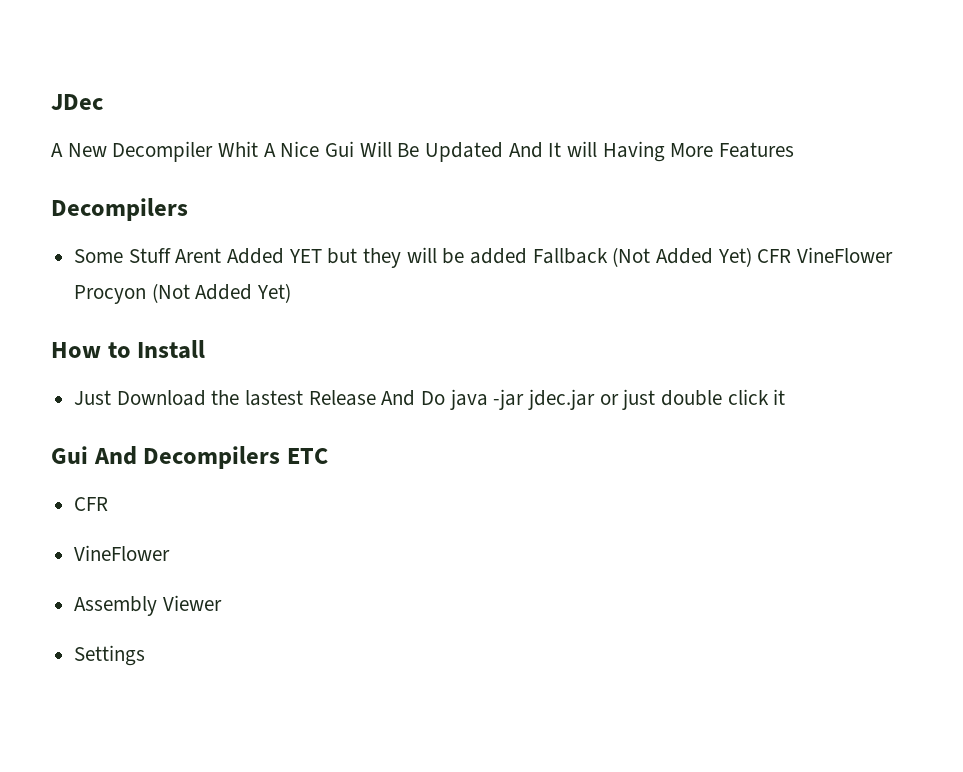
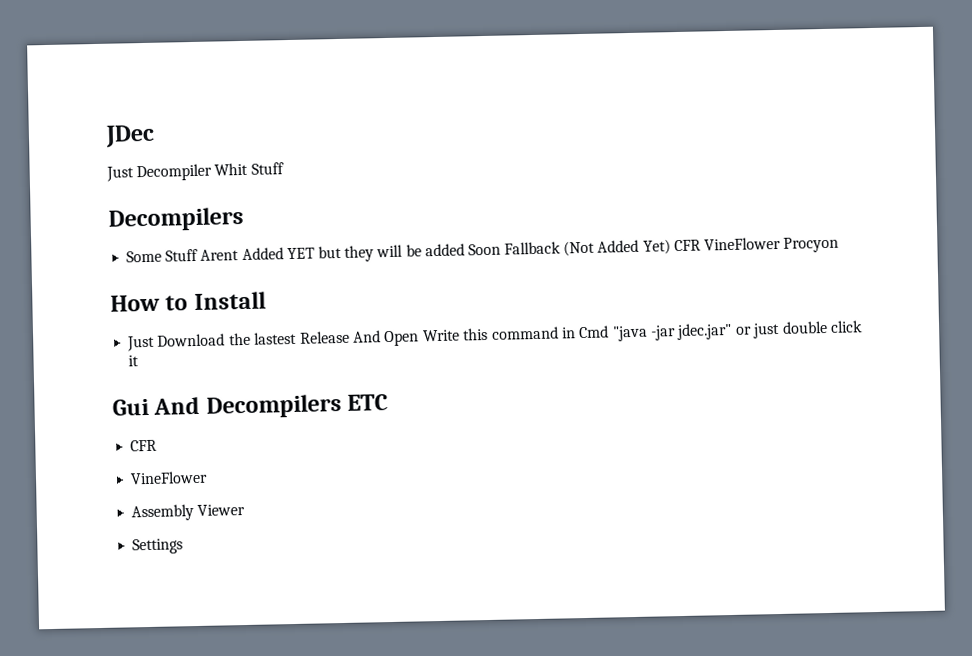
- A New Decompiler Whit A Nice Gui Will Be Updated And It will Having More Features
+ Just Decompiler Whit Stuff
- Some Stuff Arent Added YET but they will be added Fallback (Not Added Yet) CFR VineFlower Procyon (Not Added Yet)
+ Some Stuff Arent Added YET but they will be added Soon Fallback (Not Added Yet) CFR VineFlower Procyon
- Just Download the lastest Release And Do java -jar jdec.jar or just double click it
+ Just Download the lastest Release And Open Write this command in Cmd "java -jar jdec.jar" or just double click it

